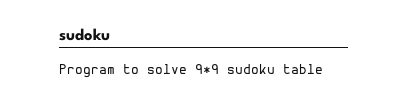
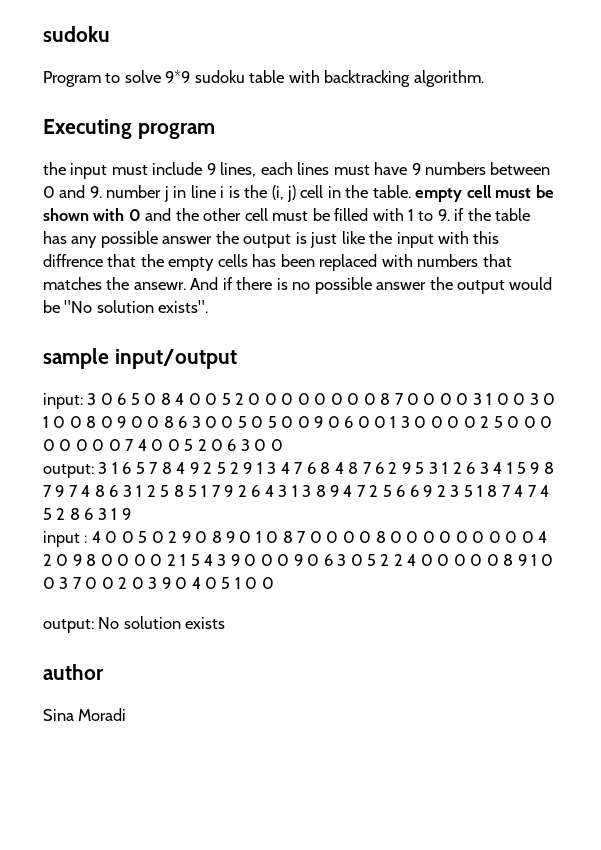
- Program to solve 9*9 sudoku table
+ Program to solve 9*9 sudoku table with backtracking algorithm.
+ Executing program
+ the input must include 9 lines, each lines must have 9 numbers between 0 and 9. number j in line i is the (i, j) cell in the table. empty cell must be shown with 0 and the other cell must be filled with 1 to 9. if the table has any possible answer the output is just like the input with this diffrence that the empty cells has been replaced with numbers that matches the ansewr. And if there is no possible answer the output would be "No solution exists".
+ sample input/output
+ input: 3 0 6 5 0 8 4 0 0 5 2 0 0 0 0 0 0 0 0 8 7 0 0 0 0 3 1 0 0 3 0 1 0 0 8 0 9 0 0 8 6 3 0 0 5 0 5 0 0 9 0 6 0 0 1 3 0 0 0 0 2 5 0 0 0 0 0 0 0 0 7 4 0 0 5 2 0 6 3 0 0
+ output: 3 1 6 5 7 8 4 9 2 5 2 9 1 3 4 7 6 8 4 8 7 6 2 9 5 3 1 2 6 3 4 1 5 9 8 7 9 7 4 8 6 3 1 2 5 8 5 1 7 9 2 6 4 3 1 3 8 9 4 7 2 5 6 6 9 2 3 5 1 8 7 4 7 4 5 2 8 6 3 1 9
+ input : 4 0 0 5 0 2 9 0 8 9 0 1 0 8 7 0 0 0 0 8 0 0 0 0 0 0 0 0 0 4 2 0 9 8 0 0 0 0 2 1 5 4 3 9 0 0 0 9 0 6 3 0 5 2 2 4 0 0 0 0 0 8 9 1 0 0 3 7 0 0 2 0 3 9 0 4 0 5 1 0 0
+ output: No solution exists
+ author
+ Sina Moradi

